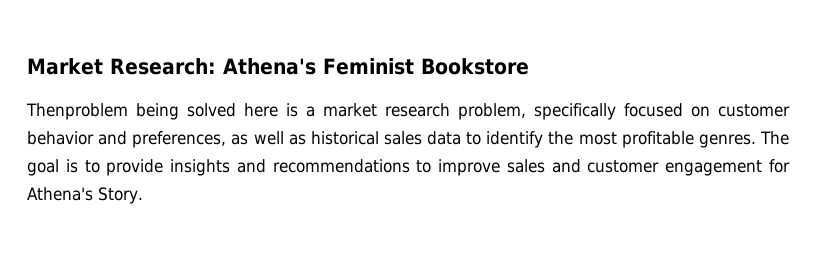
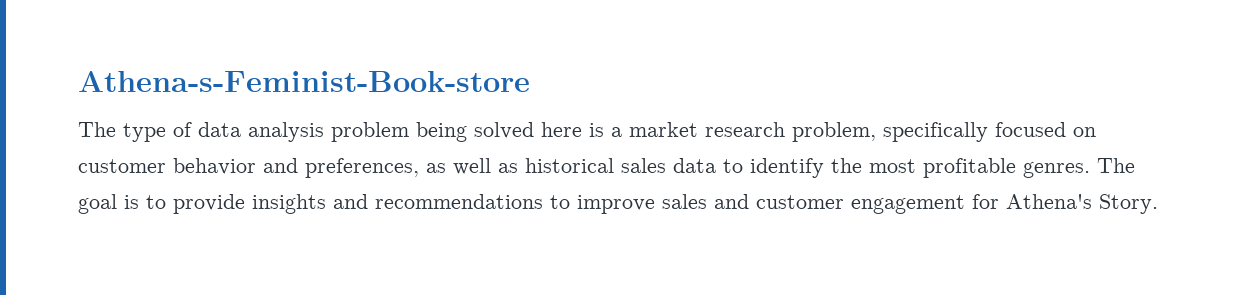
- Market Research: Athena's Feminist Bookstore
- Thenproblem being solved here is a market research problem, specifically focused on customer behavior and preferences, as well as historical sales data to identify the most profitable genres.
+ Athena-s-Feminist-Book-store
+ The type of data analysis problem being solved here is a market research problem, specifically focused on customer behavior and preferences, as well as historical sales data to identify the most profitable genres.

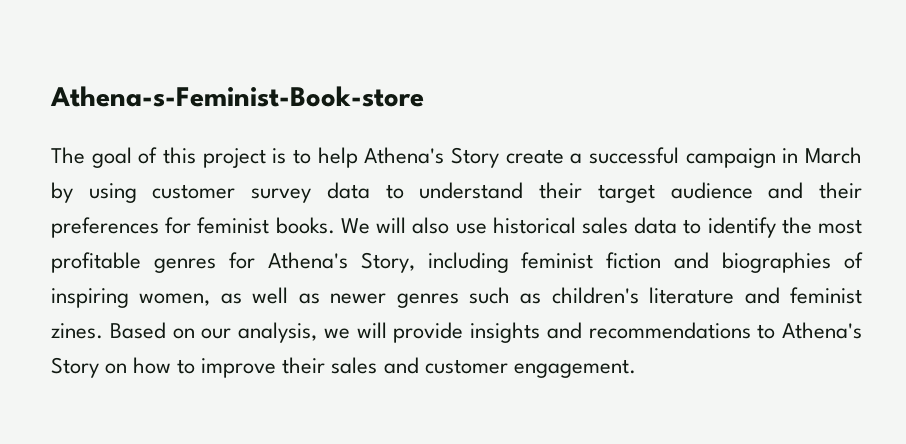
- The type of data analysis problem being solved here is a market research problem, specifically focused on customer behavior and preferences, as well as historical sales data to identify the most profitable genres. The goal is to provide insights and recommendations to improve sales and customer engagement for Athena's Story.
+ The goal of this project is to help Athena's Story create a successful campaign in March by using customer survey data to understand their target audience and their preferences for feminist books. We will also use historical sales data to identify the most profitable genres for Athena's Story, including feminist fiction and biographies of inspiring women, as well as newer genres such as children's literature and feminist zines. Based on our analysis, we will provide insights and recommendations to Athena's Story on how to improve their sales and customer engagement.

